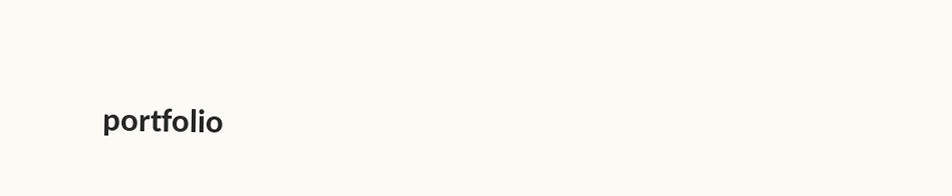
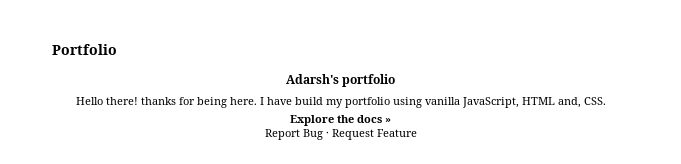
- portfolio
+ Portfolio
+ Adarsh's portfolio
+ Hello there! thanks for being here. I have build my portfolio using vanilla JavaScript, HTML and, CSS.
+ Explore the docs »
+ Report Bug · Request Feature

